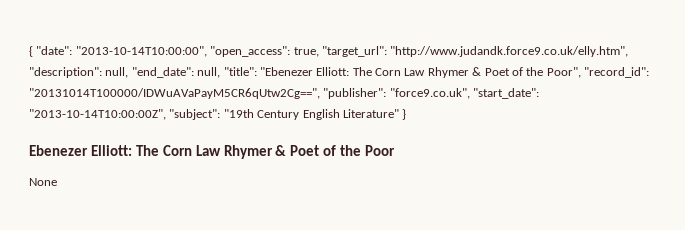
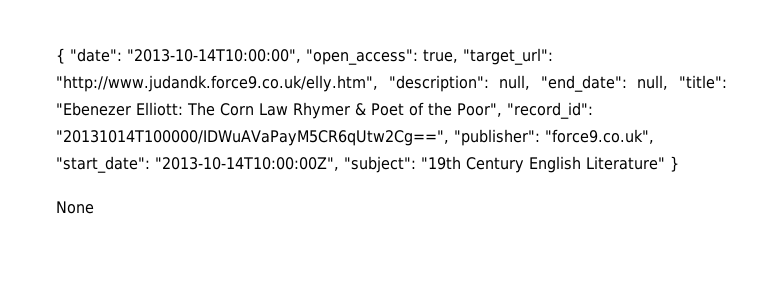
- Ebenezer Elliott: The Corn Law Rhymer & Poet of the Poor

